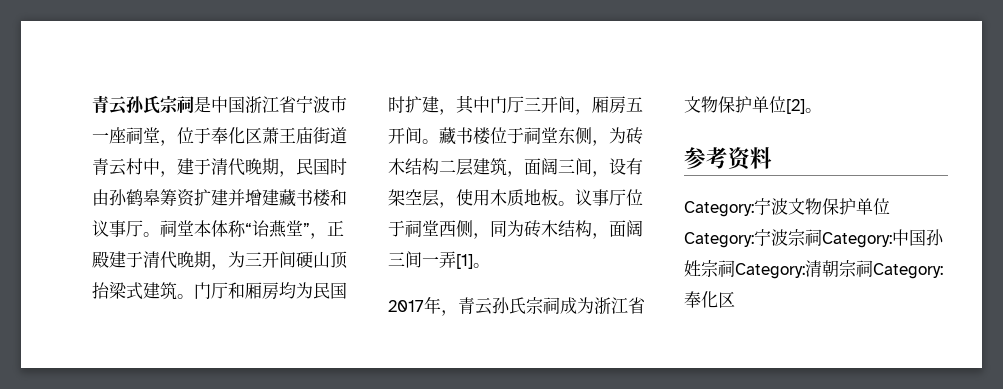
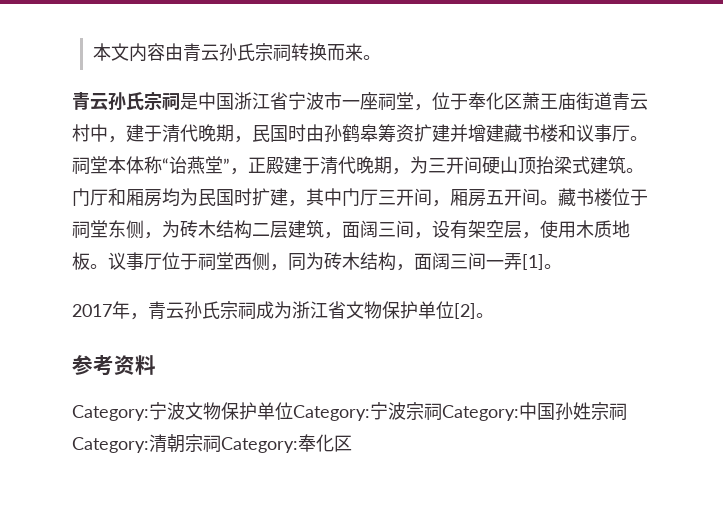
+ 本文内容由青云孙氏宗祠转换而来。

